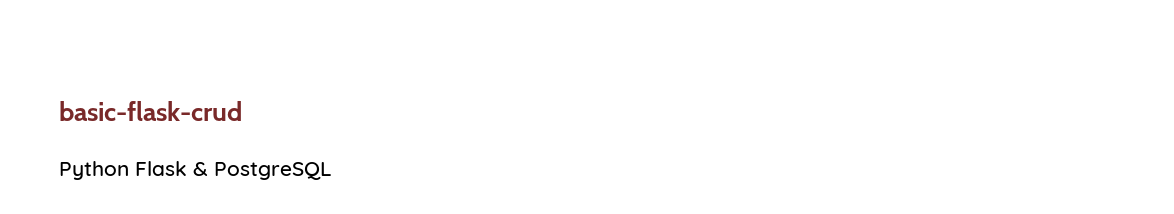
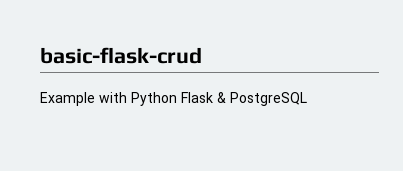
- Python Flask & PostgreSQL
+ Example with Python Flask & PostgreSQL

